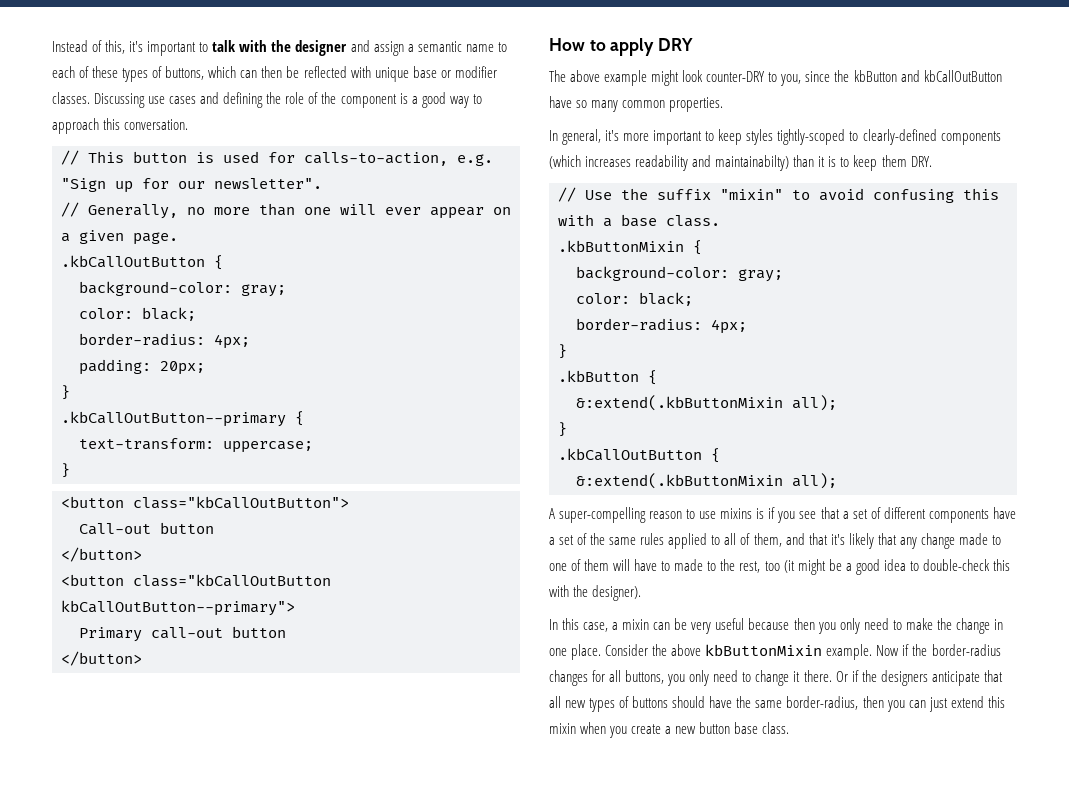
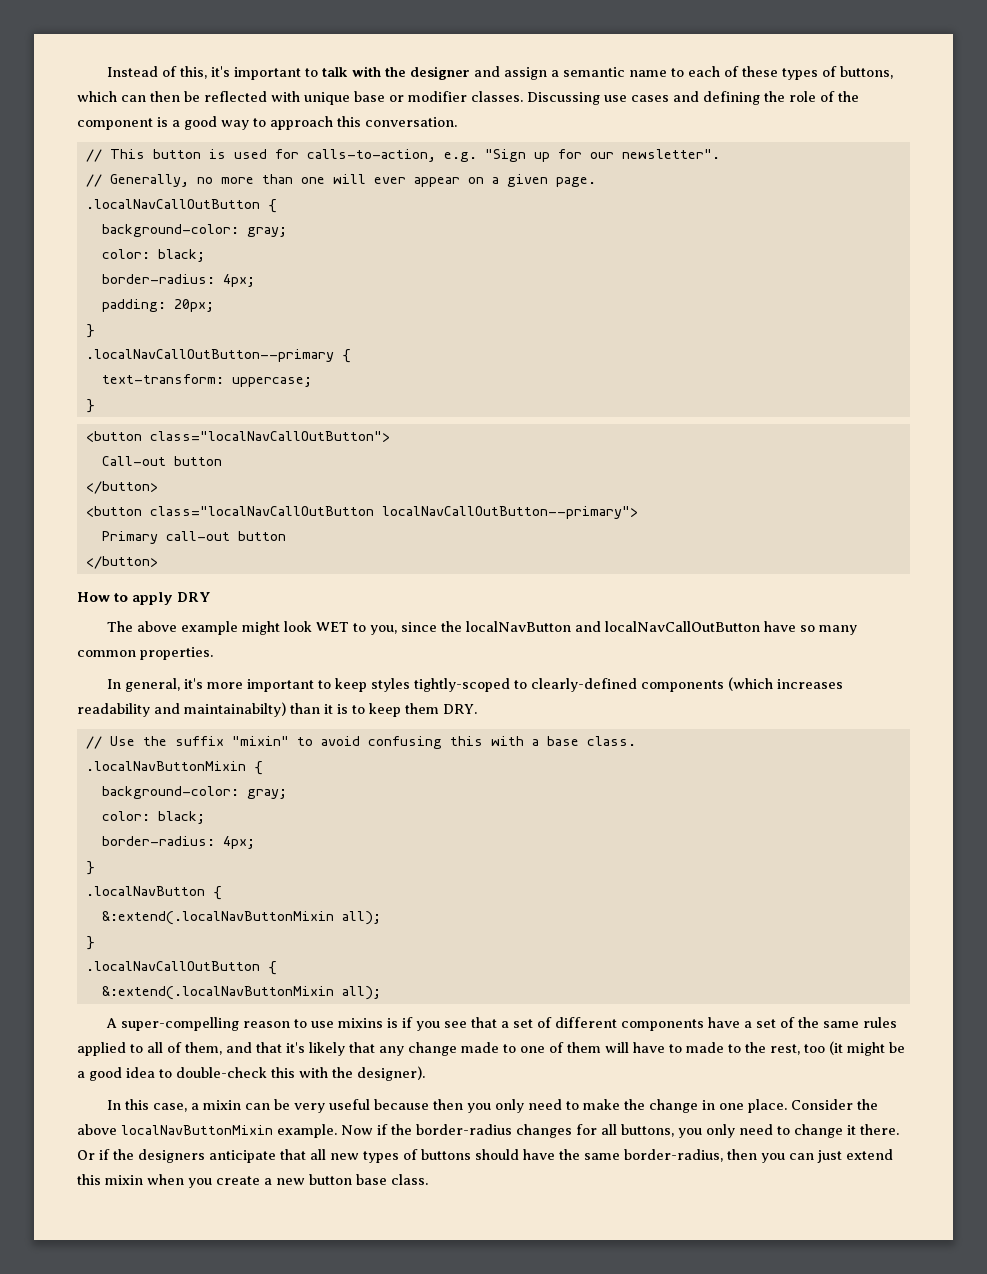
  // Generally, no more than one will ever appear on a given page.
- .kbCallOutButton {
+ .localNavCallOutButton {
- .kbCallOutButton--primary {
+ .localNavCallOutButton--primary {
- <button class="kbCallOutButton">
+ <button class="localNavCallOutButton">
- <button class="kbCallOutButton kbCallOutButton--primary">
+ <button class="localNavCallOutButton localNavCallOutButton--primary">
- The above example might look counter-DRY to you, since the kbButton and kbCallOutButton have so many common properties.
+ The above example might look WET to you, since the localNavButton and localNavCallOutButton have so many common properties.
- .kbButtonMixin {
+ .localNavButtonMixin {
- .kbButton {
- &:extend(.kbButtonMixin all);
+ .localNavButton {
+ &:extend(.localNavButtonMixin all);
  }
- .kbCallOutButton {
- &:extend(.kbButtonMixin all);
+ .localNavCallOutButton {
+ &:extend(.localNavButtonMixin all);
- Consider the above kbButtonMixin example.
+ Consider the above localNavButtonMixin example.

